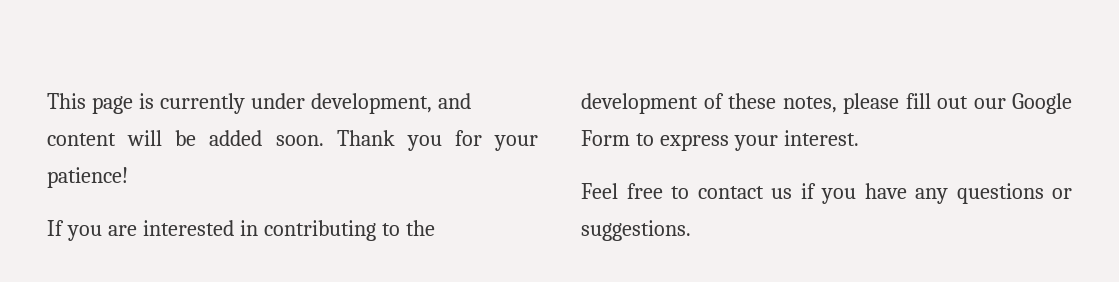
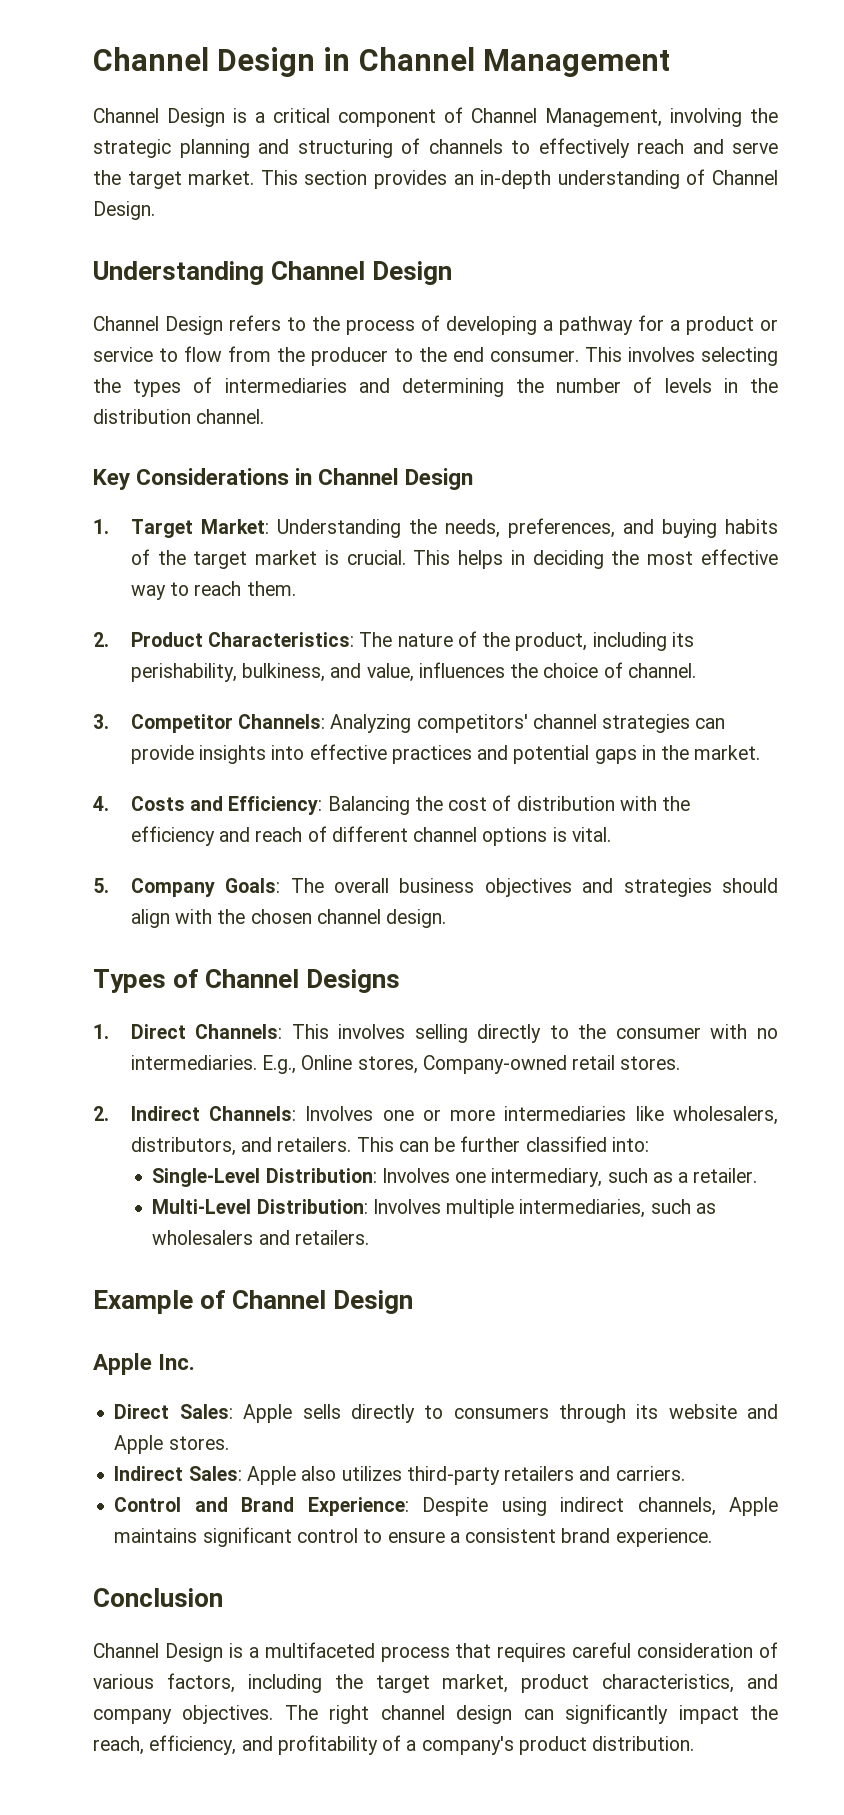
- This page is currently under development, and content will be added soon. Thank you for your patience!
- If you are interested in contributing to the development of these notes, please fill out our Google Form to express your interest.
- Feel free to contact us if you have any questions or suggestions.
+ Channel Design in Channel Management
+ Channel Design is a critical component of Channel Management, involving the strategic planning and structuring of channels to effectively reach and serve the target market. This section provides an in-depth understanding of Channel Design.
+ Understanding Channel Design
+ Channel Design refers to the process of developing a pathway for a product or service to flow from the producer to the end consumer. This involves selecting the types of intermediaries and determining the number of levels in the distribution channel.
+ Key Considerations in Channel Design
+ 1. Target Market: Understanding the needs, preferences, and buying habits of the target market is crucial. This helps in deciding the most effective way to reach them.
+ 2. Product Characteristics: The nature of the product, including its perishability, bulkiness, and value, influences the choice of channel.
+ 3. Competitor Channels: Analyzing competitors' channel strategies can provide insights into effective practices and potential gaps in the market.
+ 4. Costs and Efficiency: Balancing the cost of distribution with the efficiency and reach of different channel options is vital.
+ 5. Company Goals: The overall business objectives and strategies should align with the chosen channel design.
+ Types of Channel Designs
+ 1. Direct Channels: This involves selling directly to the consumer with no intermediaries. E.g., Online stores, Company-owned retail stores.
+ 2. Indirect Channels: Involves one or more intermediaries like wholesalers, distributors, and retailers. This can be further classified into:
+ Single-Level Distribution: Involves one intermediary, such as a retailer.
+ Multi-Level Distribution: Involves multiple intermediaries, such as wholesalers and retailers.
+ Example of Channel Design
+ Apple Inc.
+ Direct Sales: Apple sells directly to consumers through its website and Apple stores.
+ Indirect Sales: Apple also utilizes third-party retailers and carriers.
+ Control and Brand Experience: Despite using indirect channels, Apple maintains significant control to ensure a consistent brand experience.
+ Conclusion
+ Channel Design is a multifaceted process that requires careful consideration of various factors, including the target market, product characteristics, and company objectives. The right channel design can significantly impact the reach, efficiency, and profitability of a company's product distribution.

